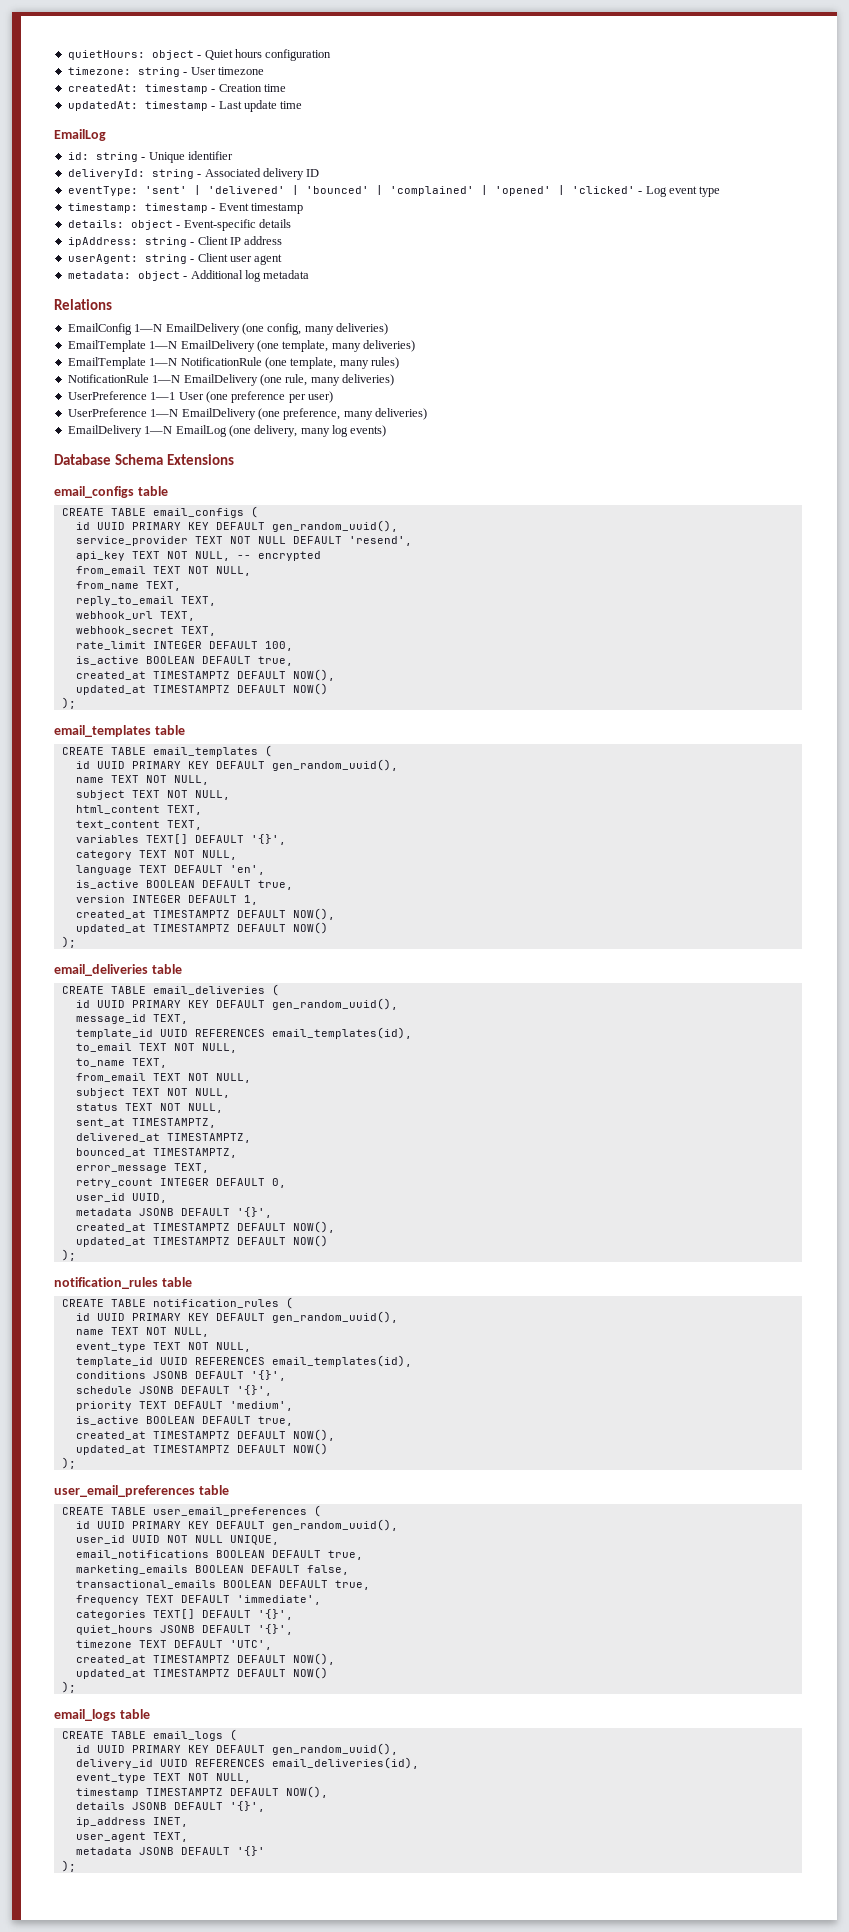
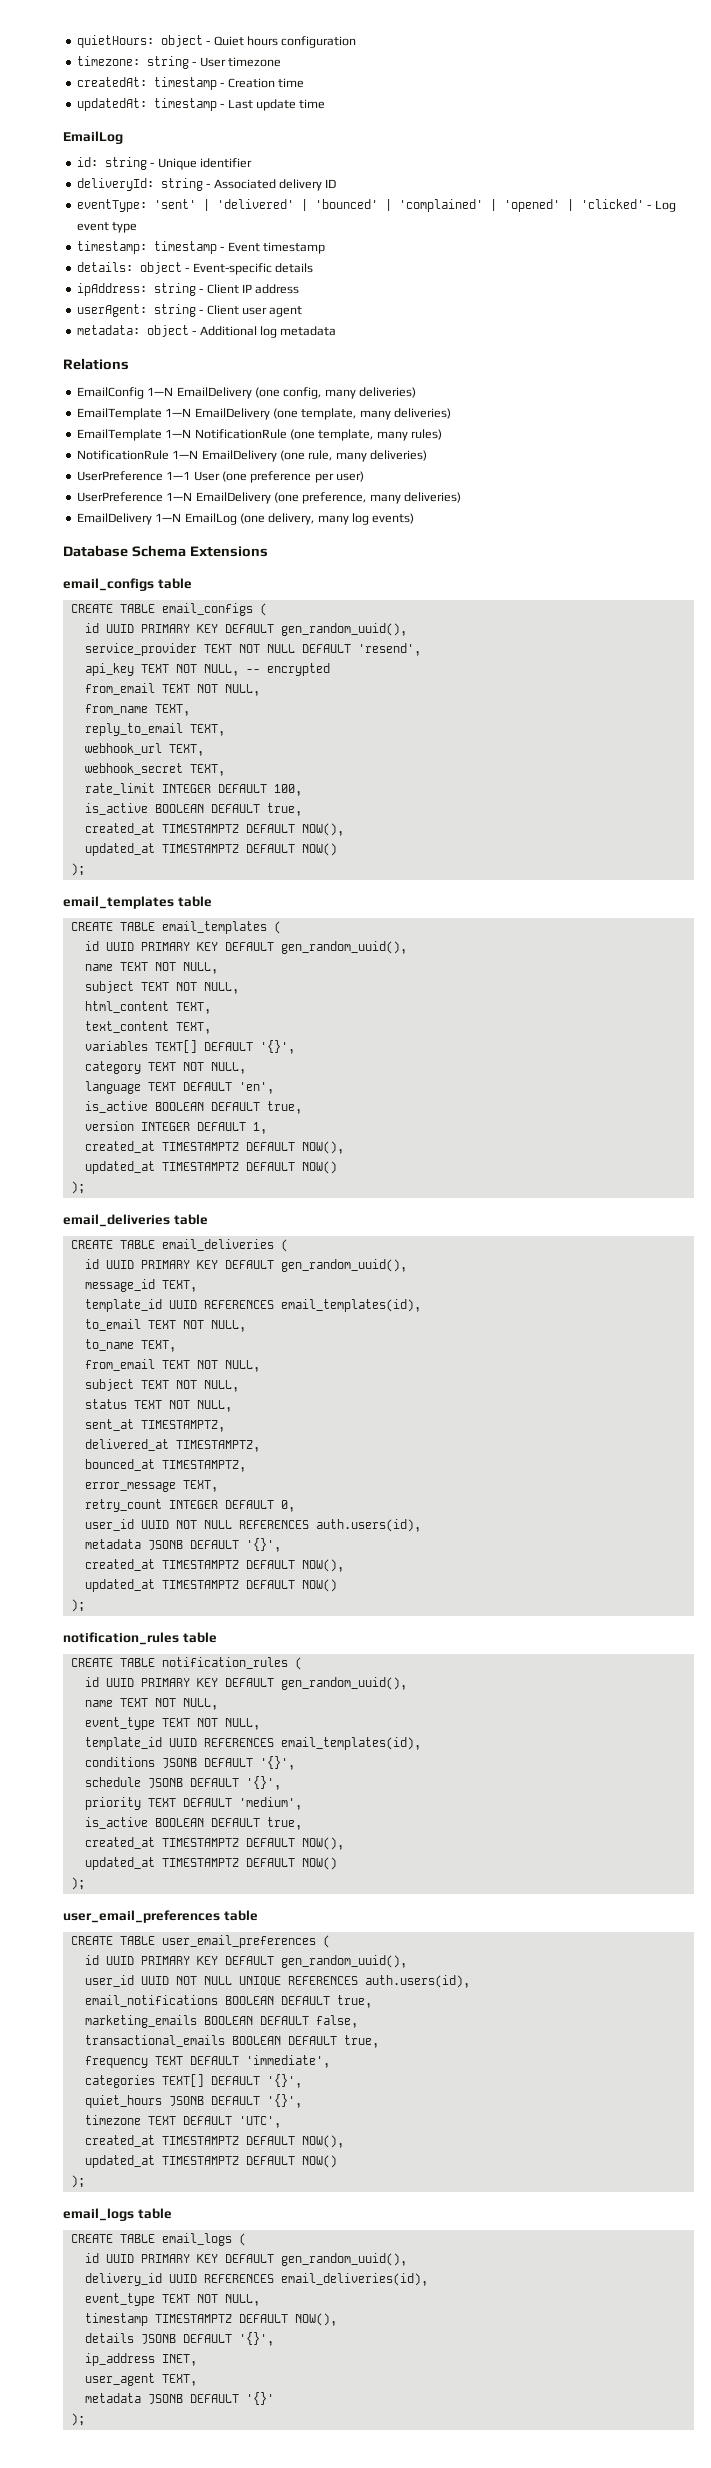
- user_id UUID,
+ user_id UUID NOT NULL REFERENCES auth.users(id),
- user_id UUID NOT NULL UNIQUE,
+ user_id UUID NOT NULL UNIQUE REFERENCES auth.users(id),

